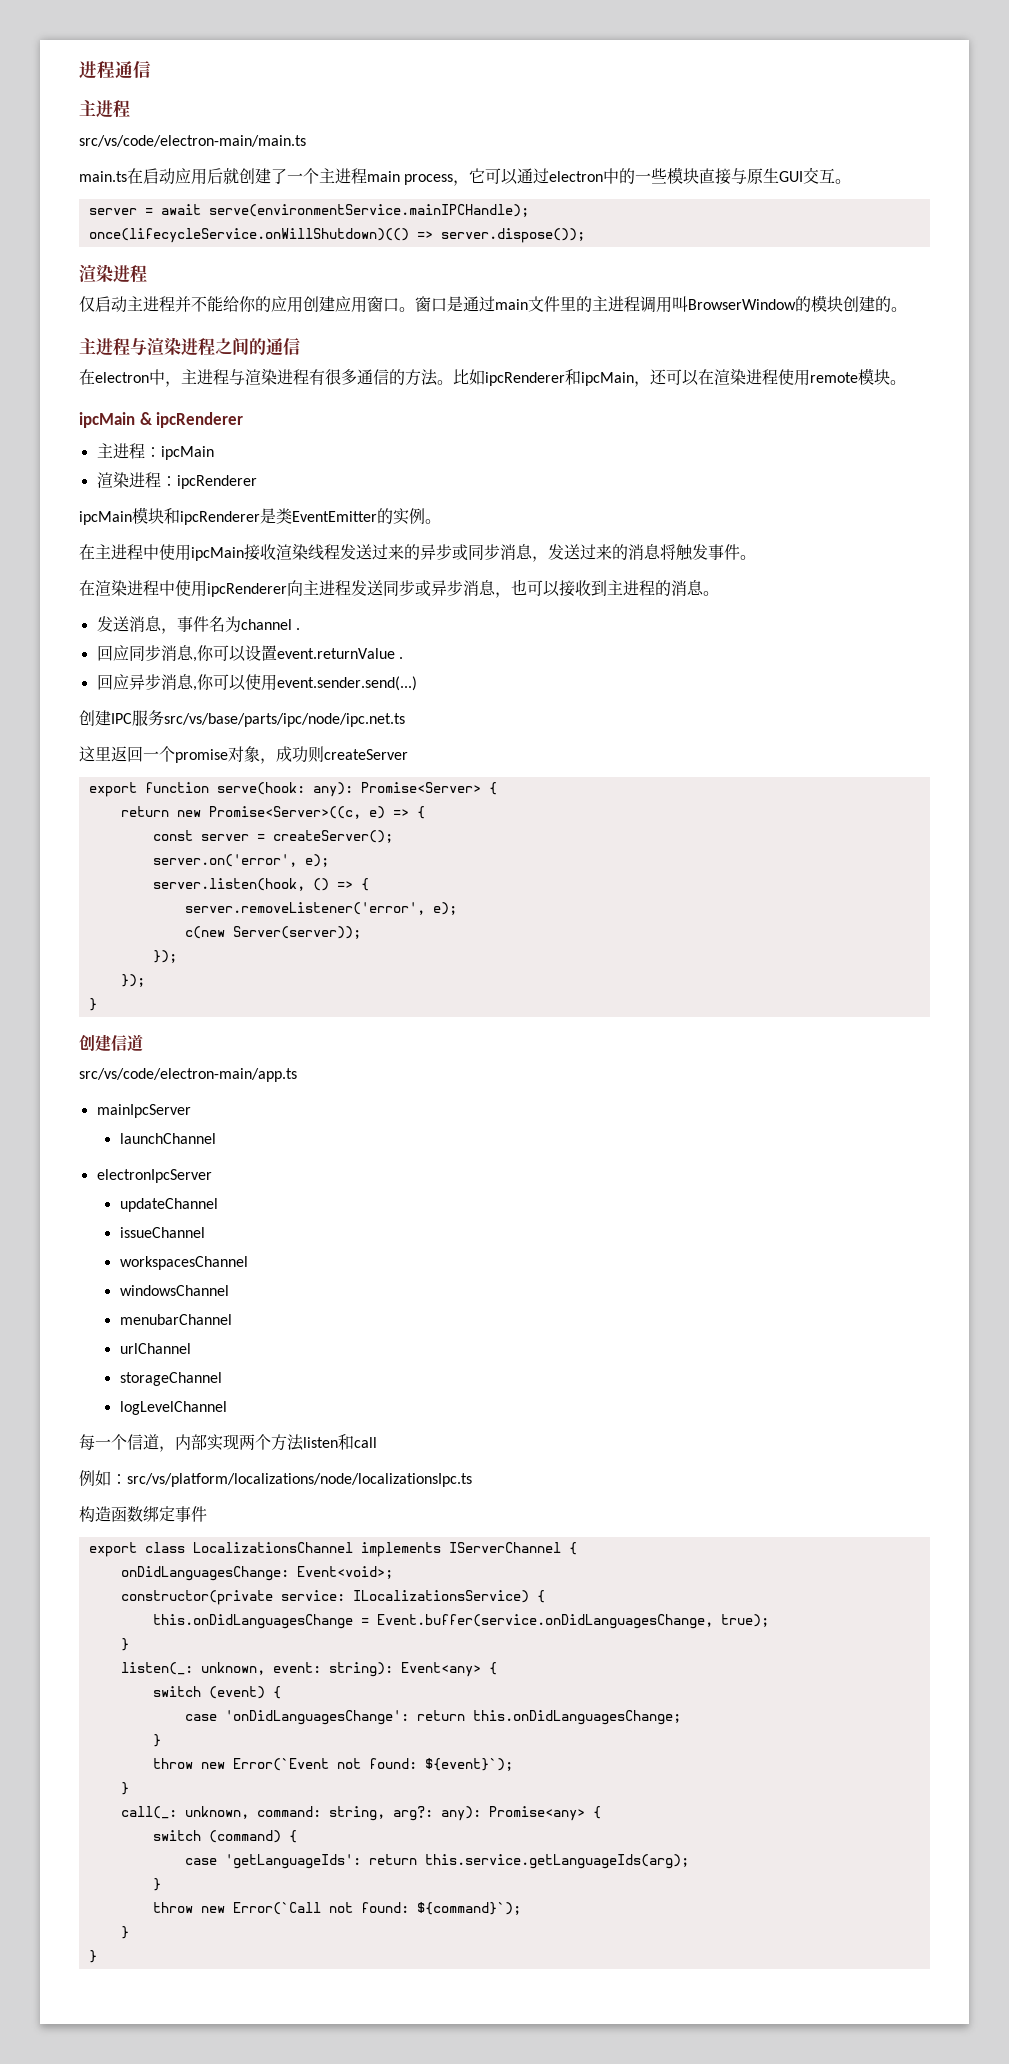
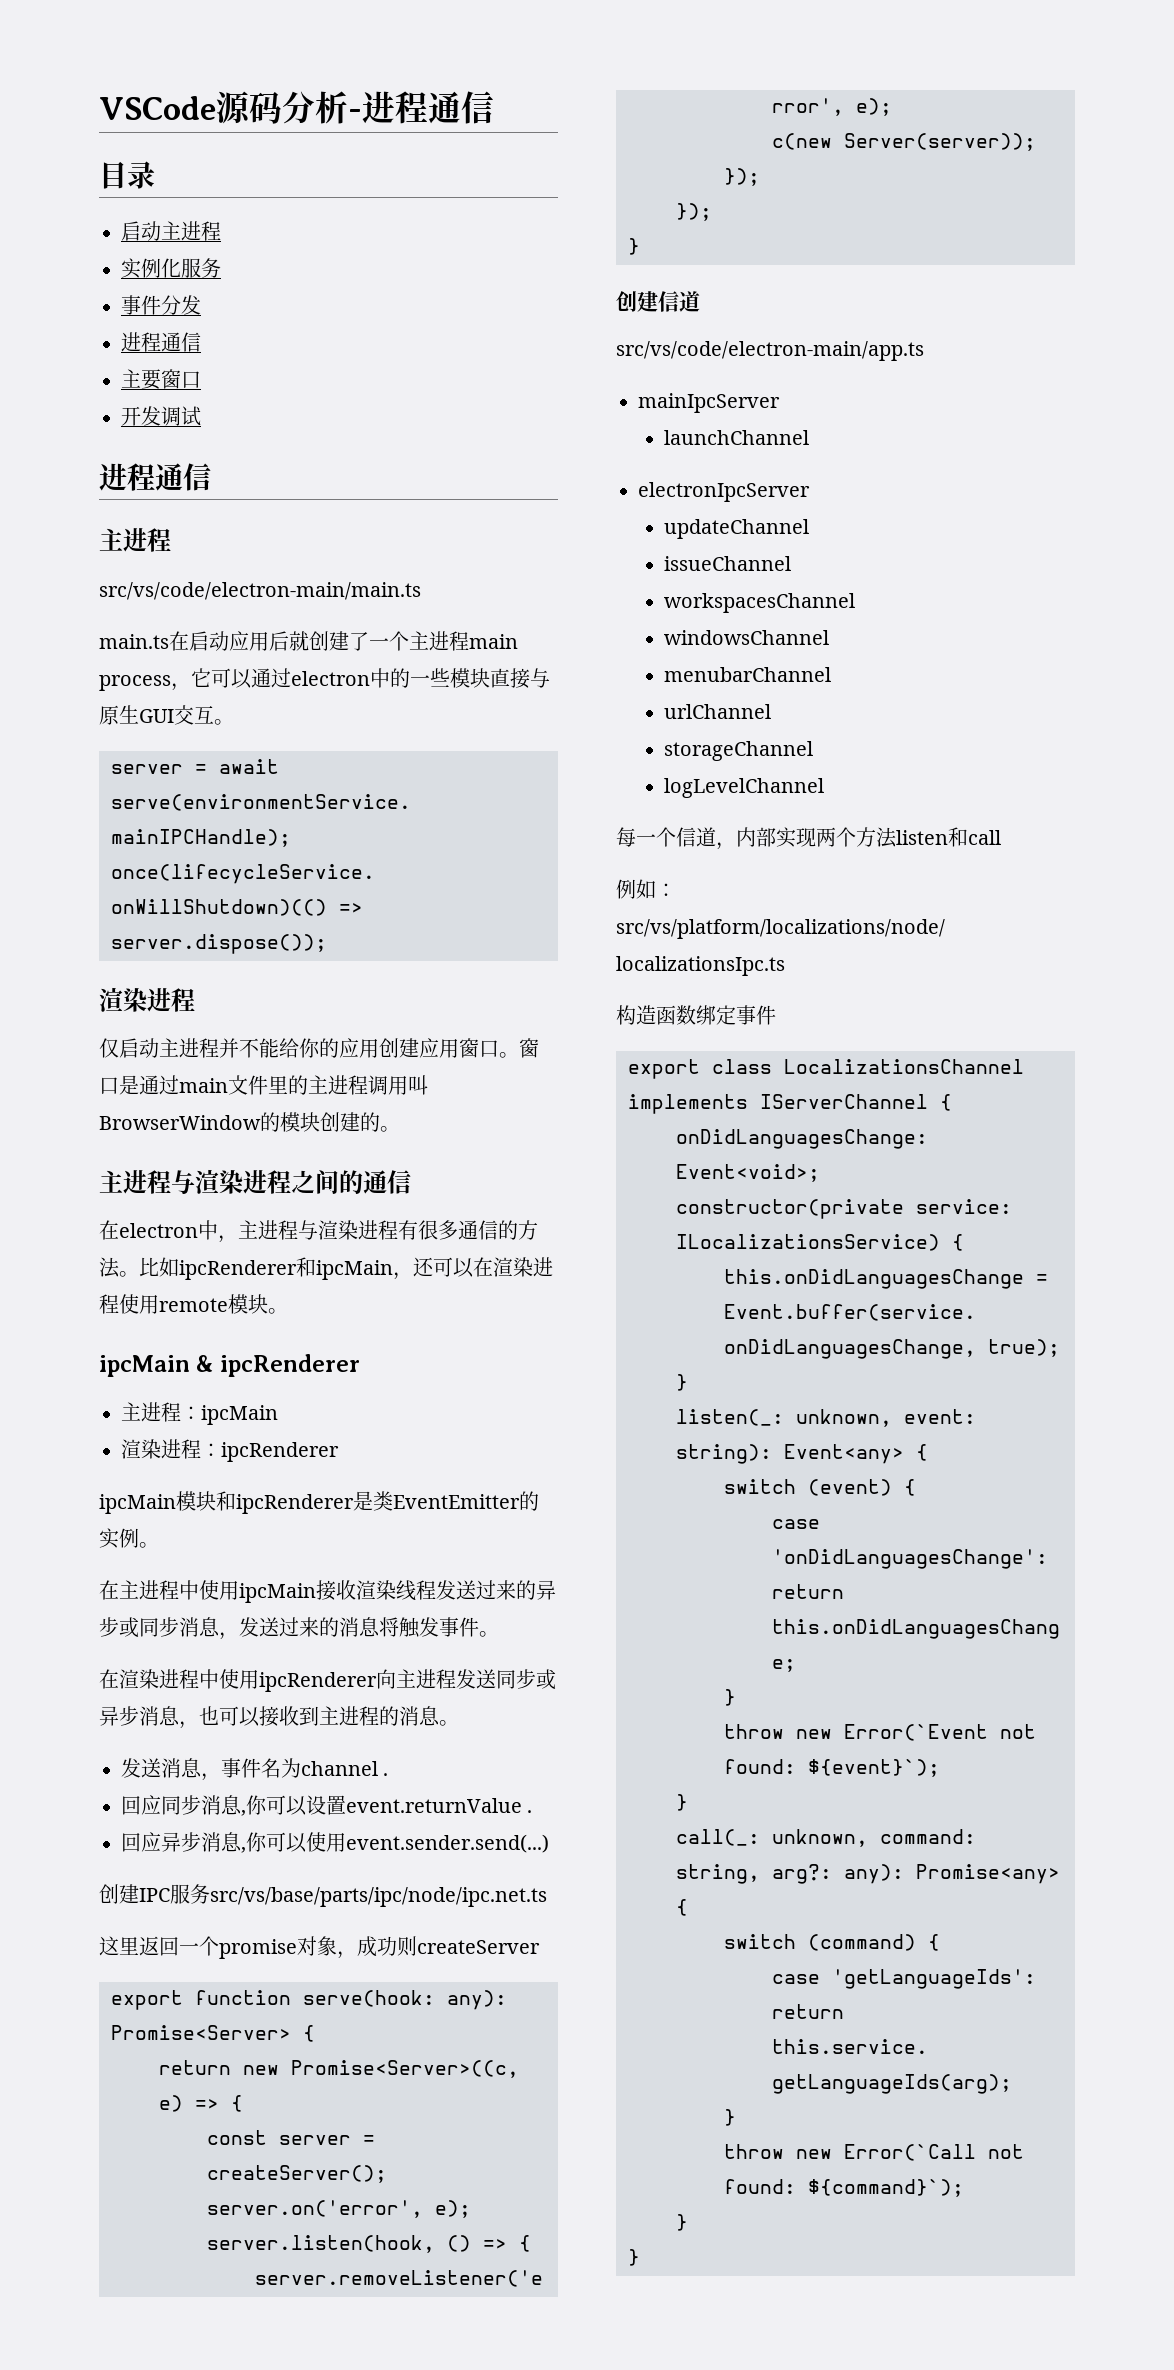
+ VSCode源码分析-进程通信
+ 目录
+ 启动主进程
+ 实例化服务
+ 事件分发
+ 进程通信
+ 主要窗口
+ 开发调试

